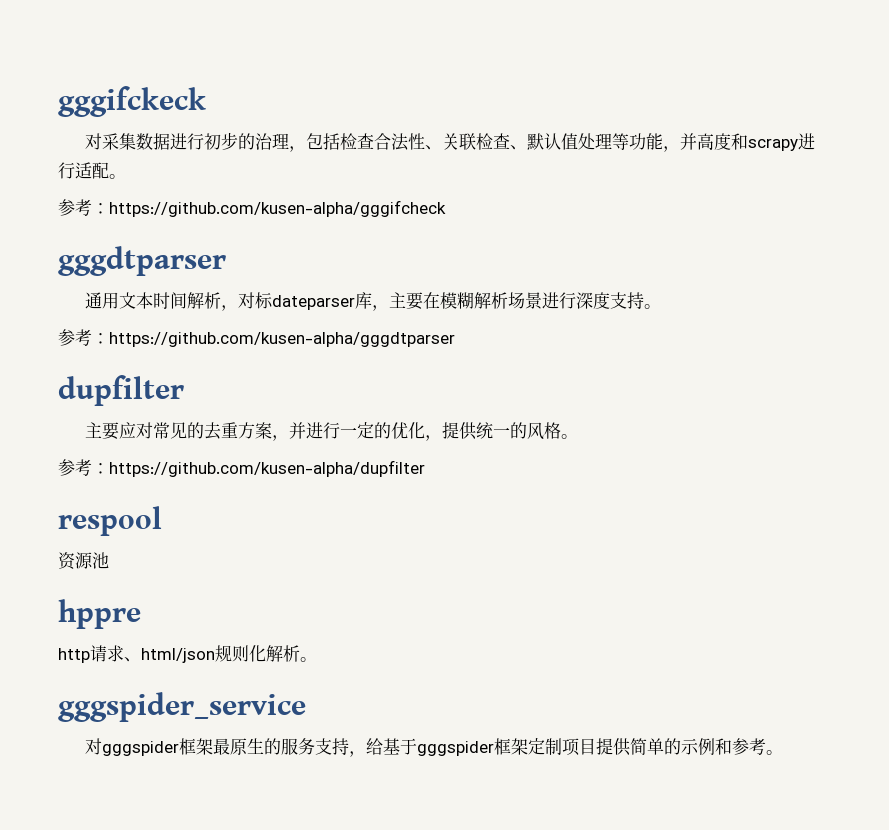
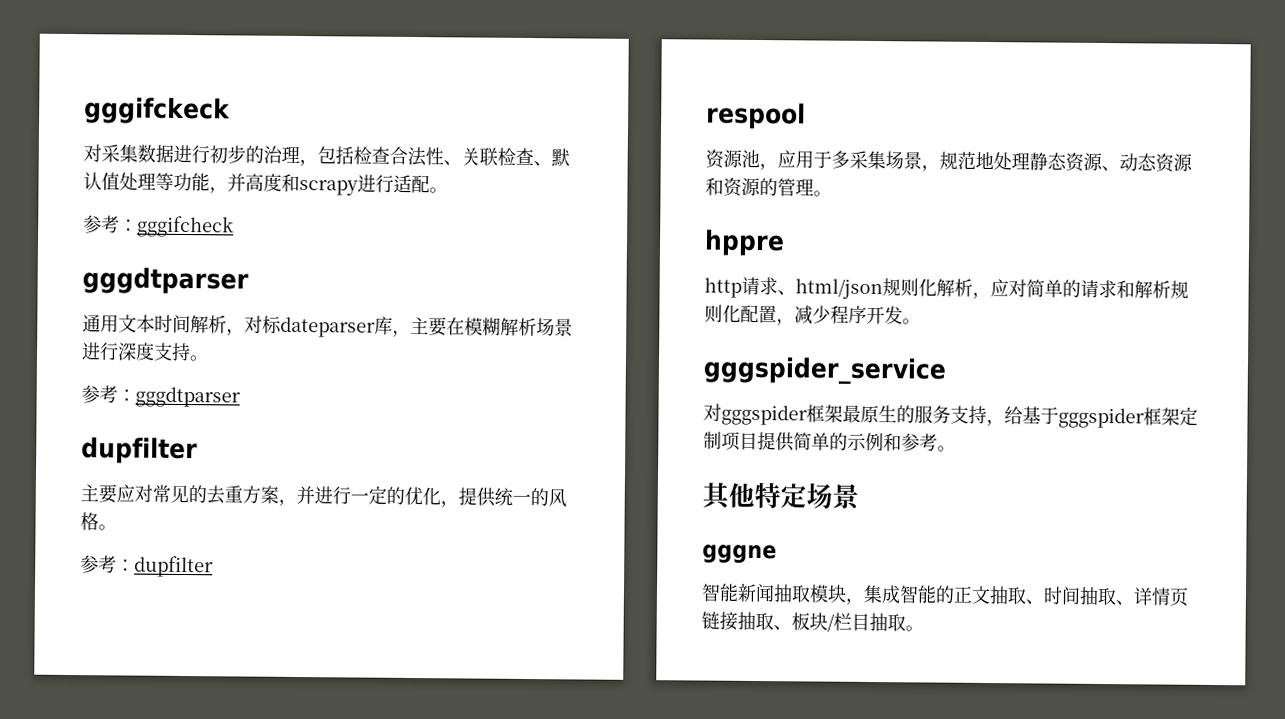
- 参考：https://github.com/kusen-alpha/gggifcheck
+ 参考：gggifcheck
- 参考：https://github.com/kusen-alpha/gggdtparser
+ 参考：gggdtparser
- 参考：https://github.com/kusen-alpha/dupfilter
+ 参考：dupfilter
- 资源池
+ 资源池，应用于多采集场景，规范地处理静态资源、动态资源和资源的管理。
- http请求、html/json规则化解析。
+ http请求、html/json规则化解析，应对简单的请求和解析规则化配置，减少程序开发。
+ 其他特定场景
+ gggne
+ 智能新闻抽取模块，集成智能的正文抽取、时间抽取、详情页链接抽取、板块/栏目抽取。

